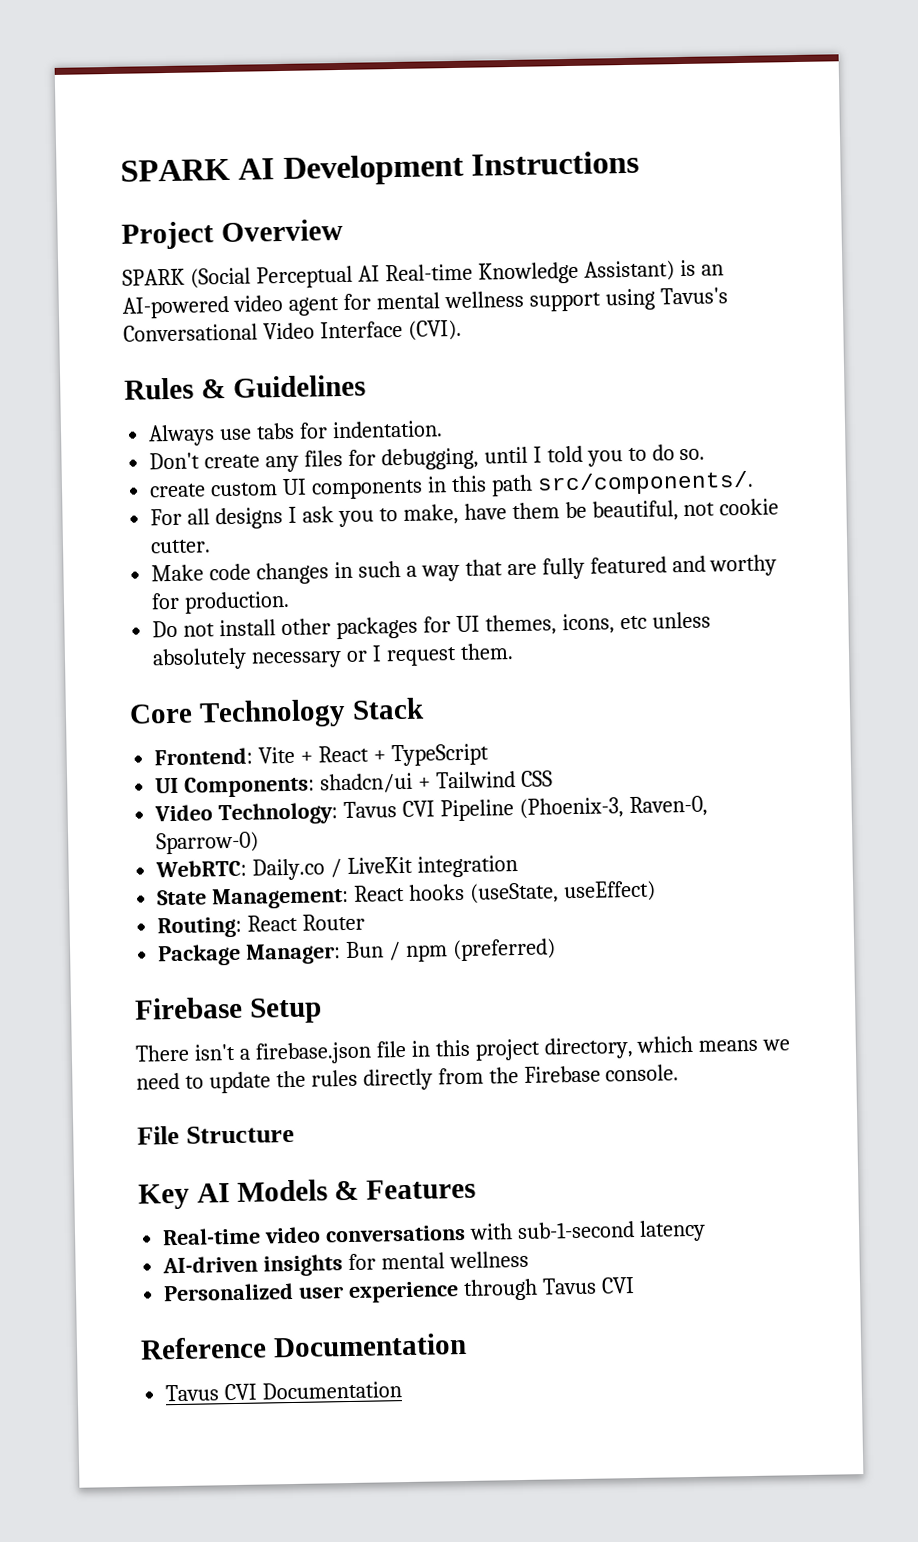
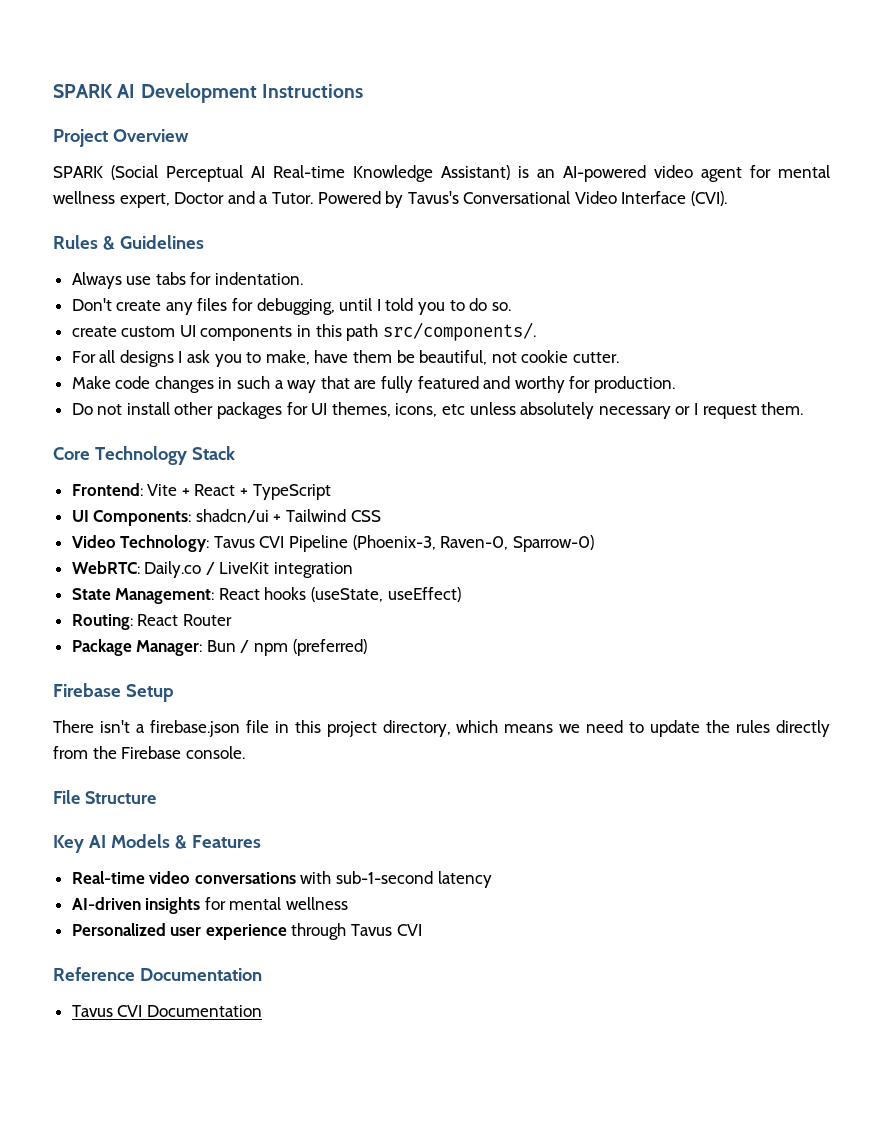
- SPARK (Social Perceptual AI Real-time Knowledge Assistant) is an AI-powered video agent for mental wellness support using Tavus's Conversational Video Interface (CVI).
+ SPARK (Social Perceptual AI Real-time Knowledge Assistant) is an AI-powered video agent for mental wellness expert, Doctor and a Tutor. Powered by Tavus's Conversational Video Interface (CVI).

